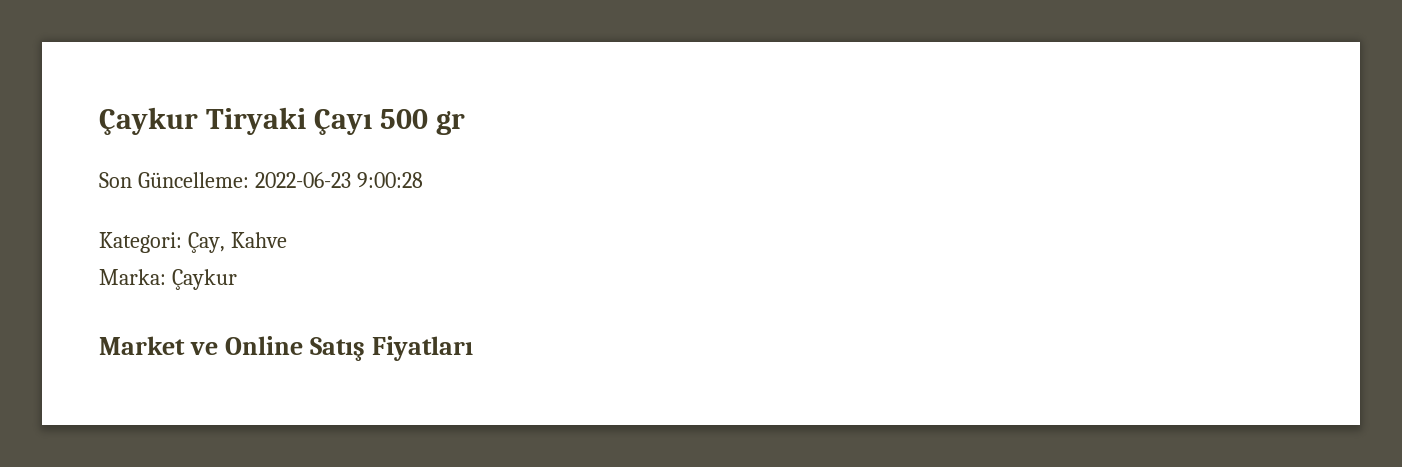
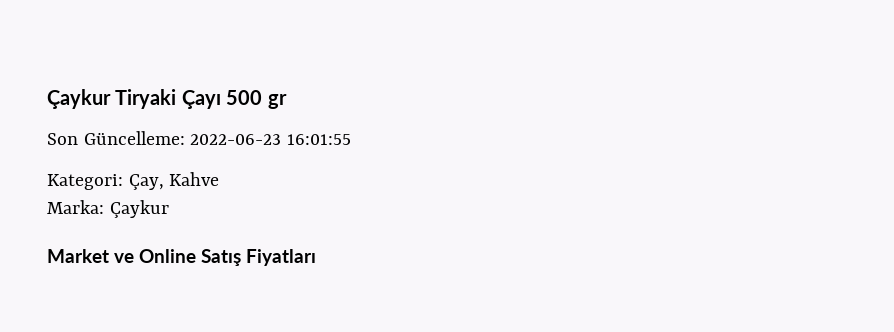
- Son Güncelleme: 2022-06-23 9:00:28
+ Son Güncelleme: 2022-06-23 16:01:55

